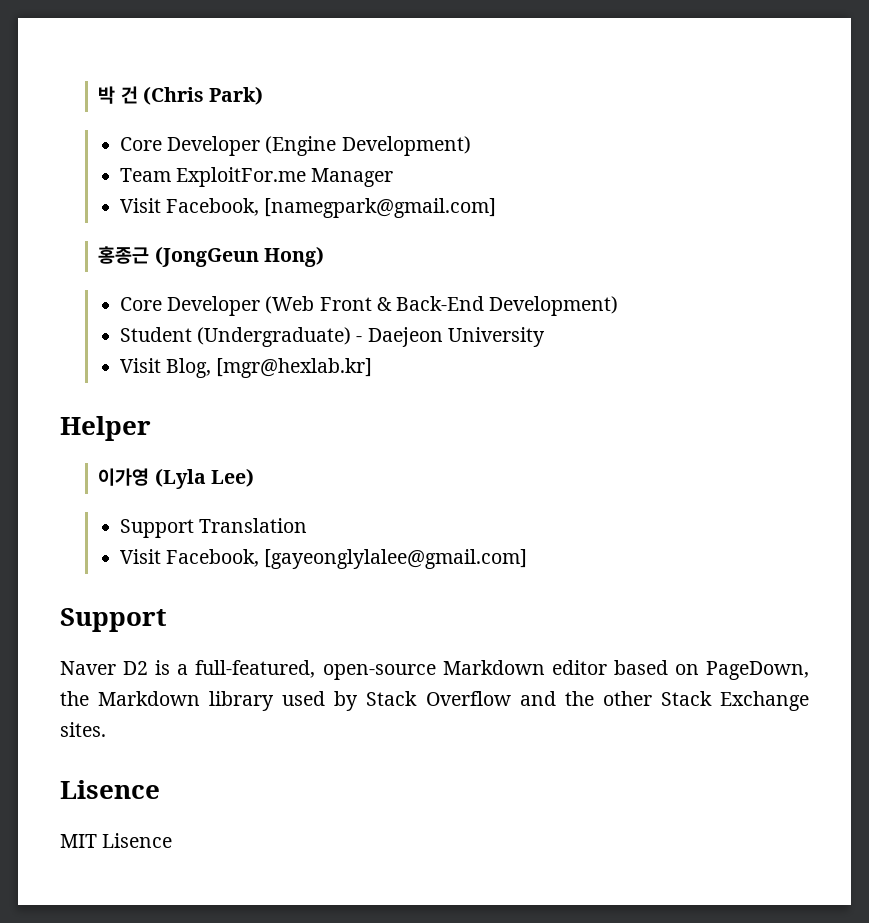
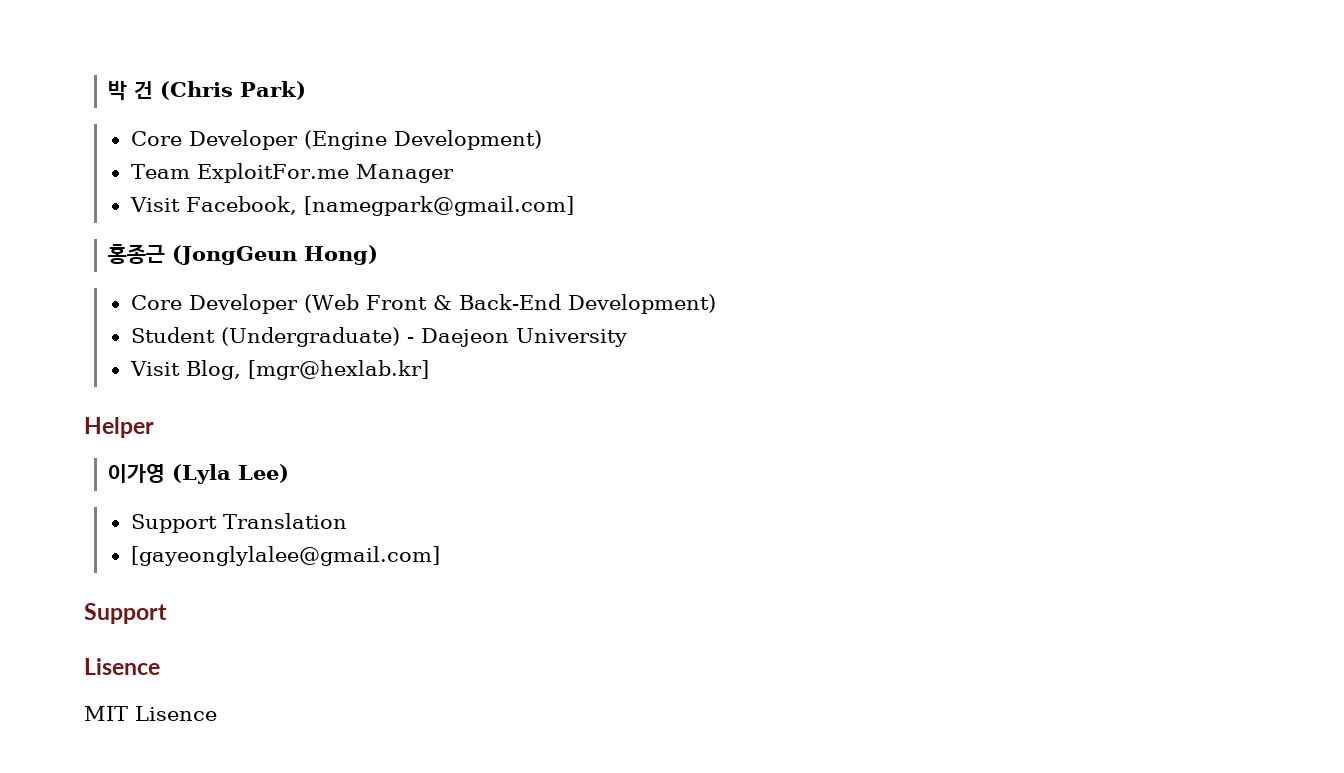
- Visit Facebook, [gayeonglylalee@gmail.com]
+ [gayeonglylalee@gmail.com]
- Naver D2 is a full-featured, open-source Markdown editor based on PageDown, the Markdown library used by Stack Overflow and the other Stack Exchange sites.

